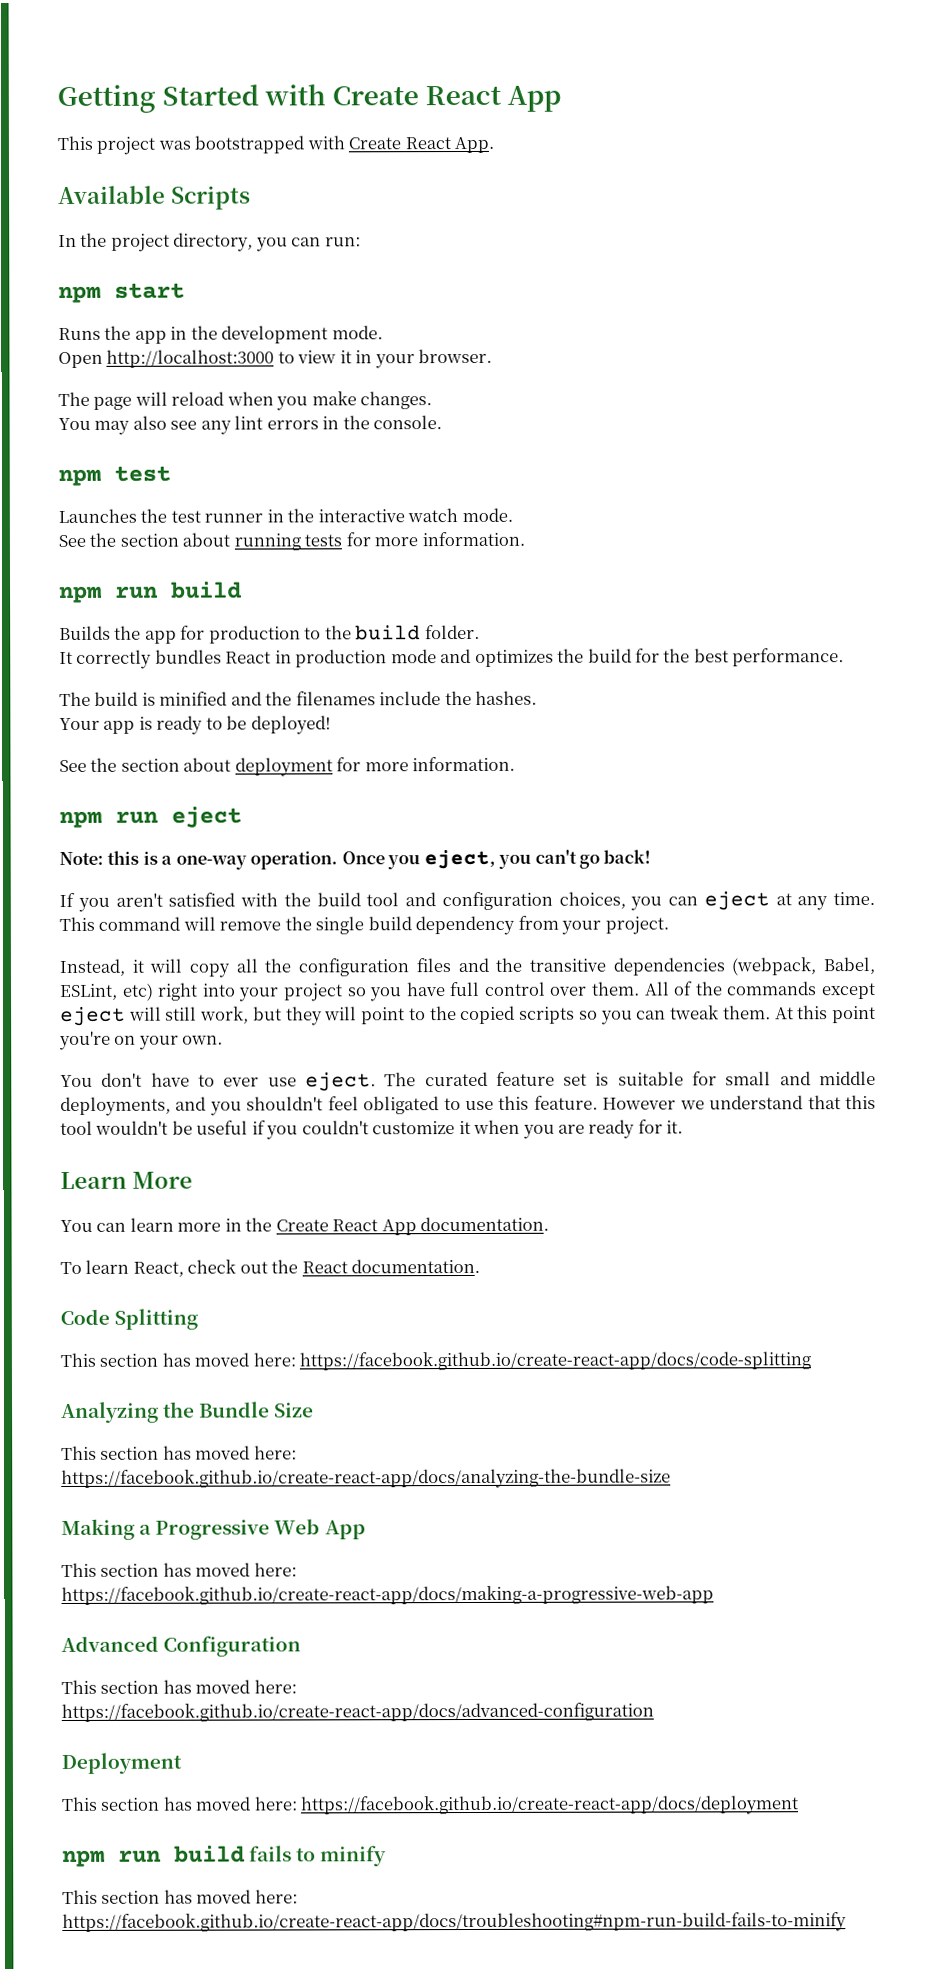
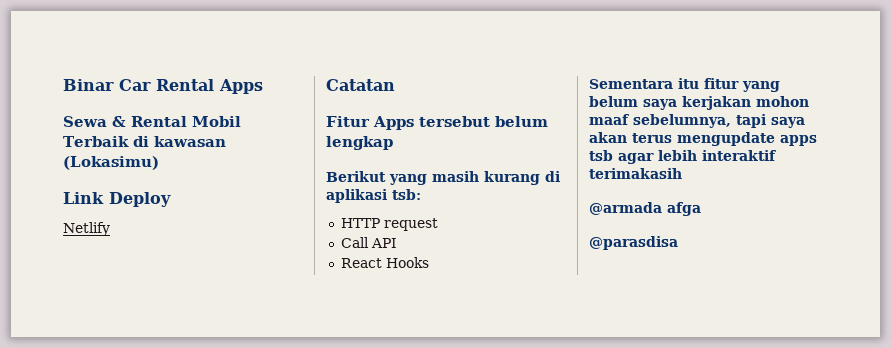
- Getting Started with Create React App
- This project was bootstrapped with Create React App.
- Available Scripts
- In the project directory, you can run:
- npm start
- Runs the app in the development mode.
- Open http://localhost:3000 to view it in your browser.
- The page will reload when you make changes.
- You may also see any lint errors in the console.
- npm test
- Launches the test runner in the interactive watch mode.
- See the section about running tests for more information.
- npm run build
- Builds the app for production to the build folder.
- It correctly bundles React in production mode and optimizes the build for the best performance.
- The build is minified and the filenames include the hashes.
- Your app is ready to be deployed!
- See the section about deployment for more information.
- npm run eject
- Note: this is a one-way operation. Once you eject, you can't go back!
- If you aren't satisfied with the build tool and configuration choices, you can eject at any time. This command will remove the single build dependency from your project.
- Instead, it will copy all the configuration files and the transitive dependencies (webpack, Babel, ESLint, etc) right into your project so you have full control over them. All of the commands except eject will still work, but they will point to the copied scripts so you can tweak them. At this point you're on your own.
- You don't have to ever use eject. The curated feature set is suitable for small and middle deployments, and you shouldn't feel obligated to use this feature. However we understand that this tool wouldn't be useful if you couldn't customize it when you are ready for it.
- Learn More
- You can learn more in the Create React App documentation.
- To learn React, check out the React documentation.
- Code Splitting
- This section has moved here: https://facebook.github.io/create-react-app/docs/code-splitting
- Analyzing the Bundle Size
- This section has moved here: https://facebook.github.io/create-react-app/docs/analyzing-the-bundle-size
- Making a Progressive Web App
- This section has moved here: https://facebook.github.io/create-react-app/docs/making-a-progressive-web-app
- Advanced Configuration
- This section has moved here: https://facebook.github.io/create-react-app/docs/advanced-configuration
- Deployment
- This section has moved here: https://facebook.github.io/create-react-app/docs/deployment
- npm run build fails to minify
- This section has moved here: https://facebook.github.io/create-react-app/docs/troubleshooting#npm-run-build-fails-to-minify
+ Binar Car Rental Apps
+ Sewa & Rental Mobil Terbaik di kawasan (Lokasimu)
+ Link Deploy
+ Netlify
+ Catatan
+ Fitur Apps tersebut belum lengkap
+ Berikut yang masih kurang di aplikasi tsb:
+ HTTP request
+ Call API
+ React Hooks
+ Sementara itu fitur yang belum saya kerjakan mohon maaf sebelumnya, tapi saya akan terus mengupdate apps tsb agar lebih interaktif terimakasih
+ @armada afga
+ @parasdisa

